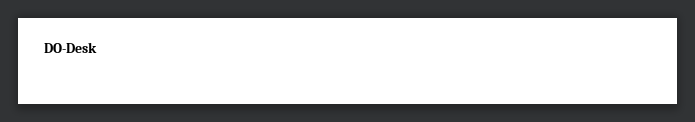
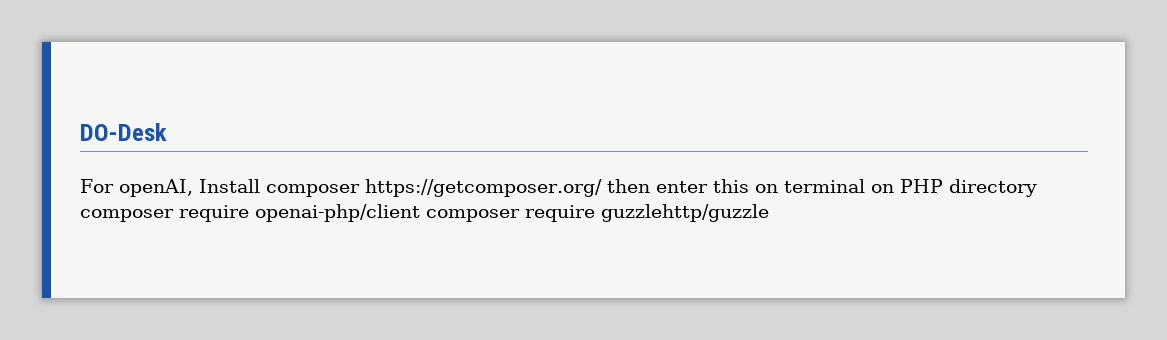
+ For openAI, Install composer https://getcomposer.org/ then enter this on terminal on PHP directory composer require openai-php/client composer require guzzlehttp/guzzle

